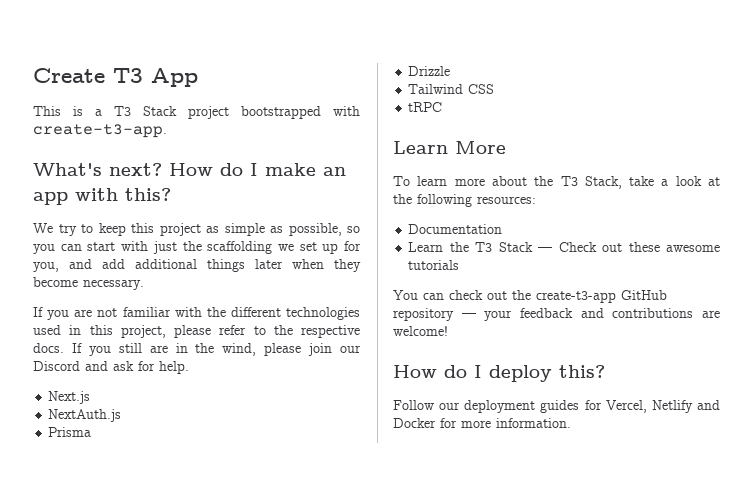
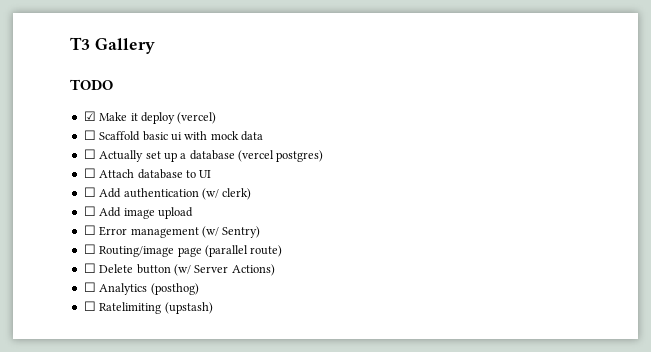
- Create T3 App
- This is a T3 Stack project bootstrapped with create-t3-app.
- What's next? How do I make an app with this?
- We try to keep this project as simple as possible, so you can start with just the scaffolding we set up for you, and add additional things later when they become necessary.
- If you are not familiar with the different technologies used in this project, please refer to the respective docs. If you still are in the wind, please join our Discord and ask for help.
- Next.js
- NextAuth.js
- Prisma
- Drizzle
- Tailwind CSS
- tRPC
- Learn More
- To learn more about the T3 Stack, take a look at the following resources:
- Documentation
- Learn the T3 Stack — Check out these awesome tutorials
- You can check out the create-t3-app GitHub repository — your feedback and contributions are welcome!
- How do I deploy this?
- Follow our deployment guides for Vercel, Netlify and Docker for more information.
+ T3 Gallery
+ TODO
+ ☑ Make it deploy (vercel)
+ ☐ Scaffold basic ui with mock data
+ ☐ Actually set up a database (vercel postgres)
+ ☐ Attach database to UI
+ ☐ Add authentication (w/ clerk)
+ ☐ Add image upload
+ ☐ Error management (w/ Sentry)
+ ☐ Routing/image page (parallel route)
+ ☐ Delete button (w/ Server Actions)
+ ☐ Analytics (posthog)
+ ☐ Ratelimiting (upstash)

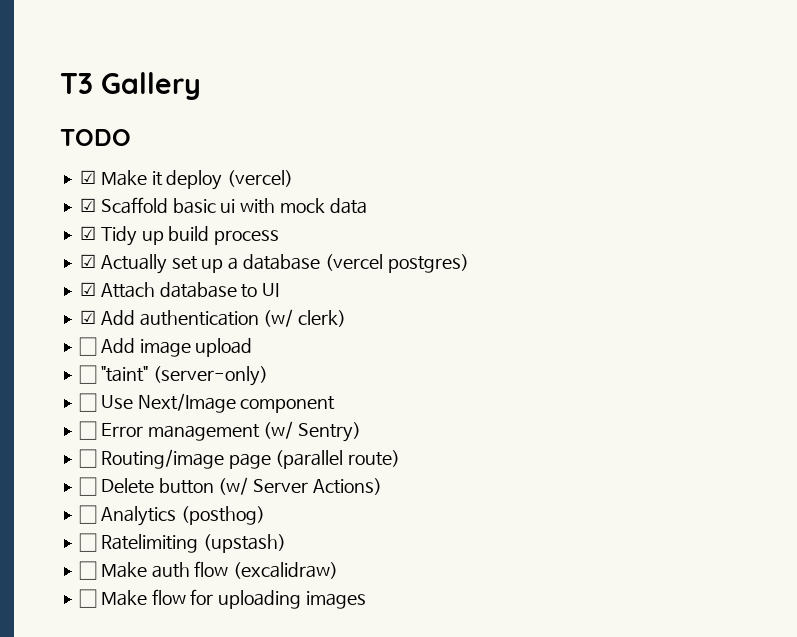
- ☐ Scaffold basic ui with mock data
+ ☑ Scaffold basic ui with mock data
- ☐ Actually set up a database (vercel postgres)
+ ☑ Tidy up build process
+ ☑ Actually set up a database (vercel postgres)
- ☐ Attach database to UI
+ ☑ Attach database to UI
- ☐ Add authentication (w/ clerk)
+ ☑ Add authentication (w/ clerk)
+ ☐ "taint" (server-only)
+ ☐ Use Next/Image component
+ ☐ Make auth flow (excalidraw)
+ ☐ Make flow for uploading images

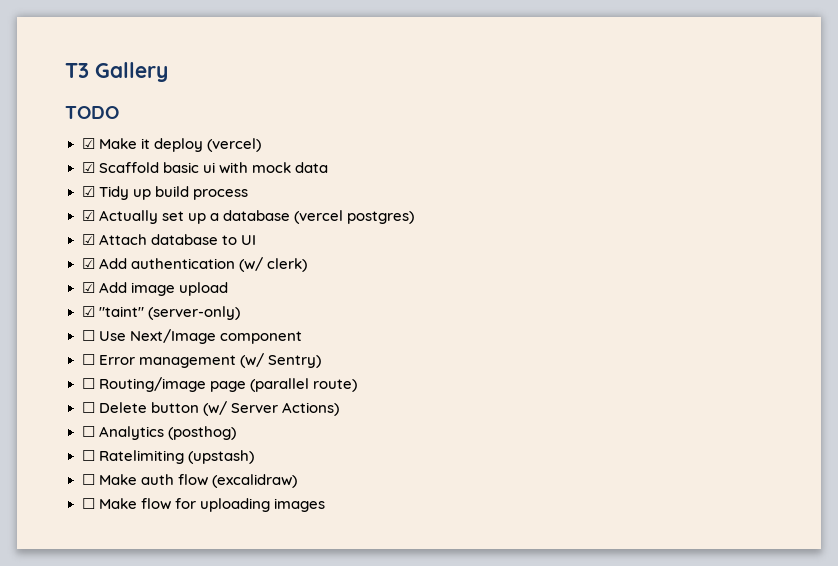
- ☐ Add image upload
+ ☑ Add image upload
- ☐ "taint" (server-only)
+ ☑ "taint" (server-only)

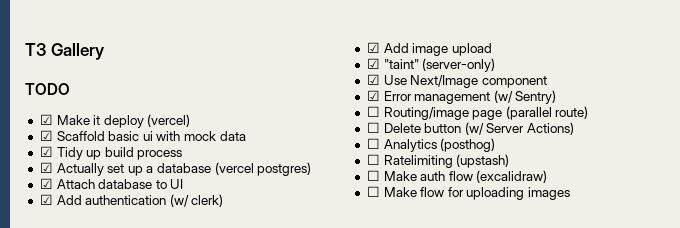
- ☐ Use Next/Image component
+ ☑ Use Next/Image component
- ☐ Error management (w/ Sentry)
+ ☑ Error management (w/ Sentry)

